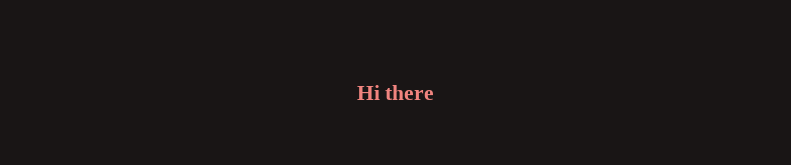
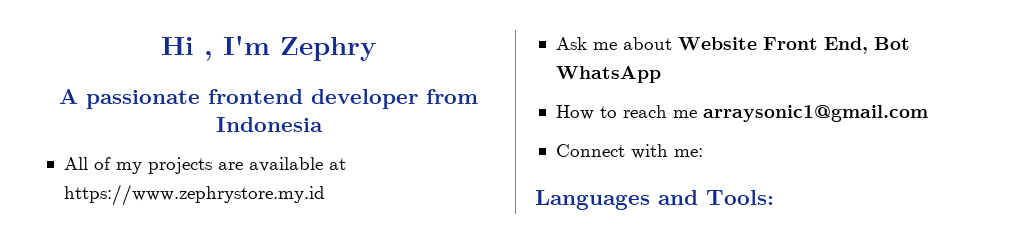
- Hi there
+ Hi , I'm Zephry
+ A passionate frontend developer from Indonesia
+ All of my projects are available at https://www.zephrystore.my.id
+ Ask me about Website Front End, Bot WhatsApp
+ How to reach me arraysonic1@gmail.com
+ Connect with me:
+ Languages and Tools:

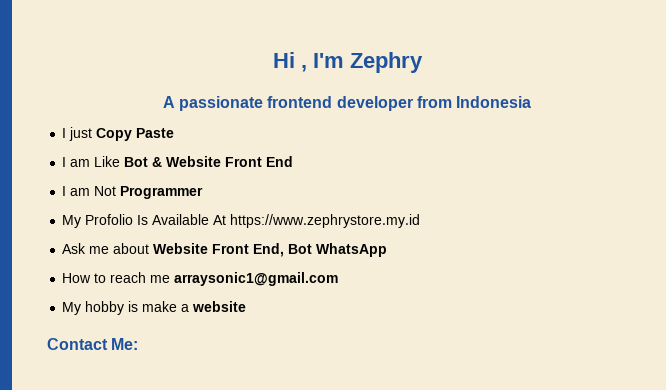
- All of my projects are available at https://www.zephrystore.my.id
+ I just Copy Paste
+ I am Like Bot & Website Front End
+ I am Not Programmer
+ My Profolio Is Available At https://www.zephrystore.my.id
- Connect with me:
- Languages and Tools:
+ My hobby is make a website
+ Contact Me:

